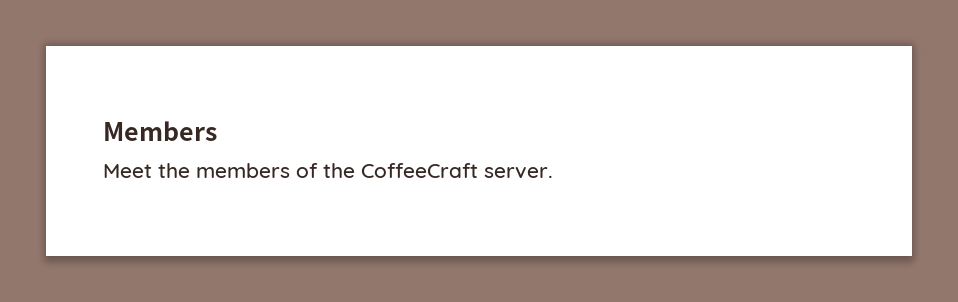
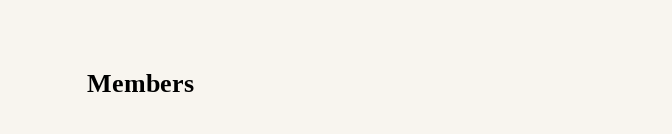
- Meet the members of the CoffeeCraft server.

